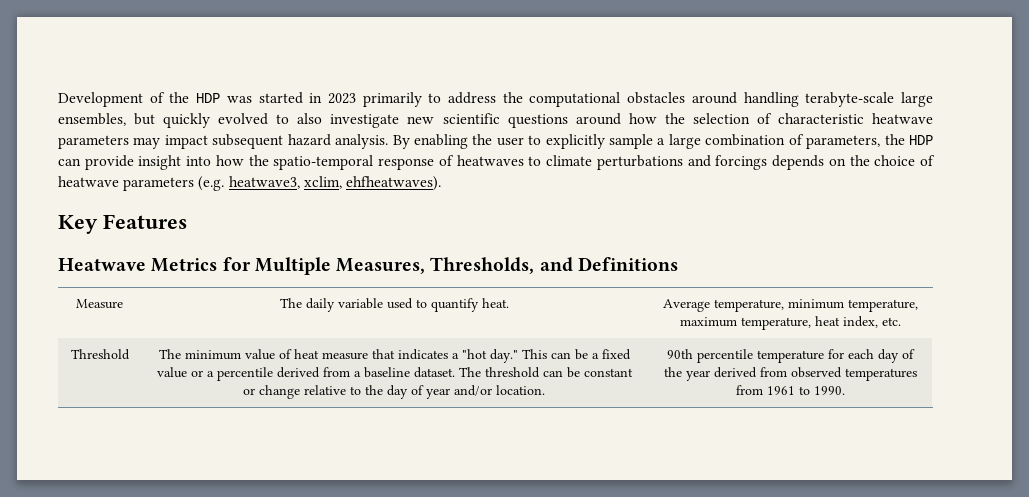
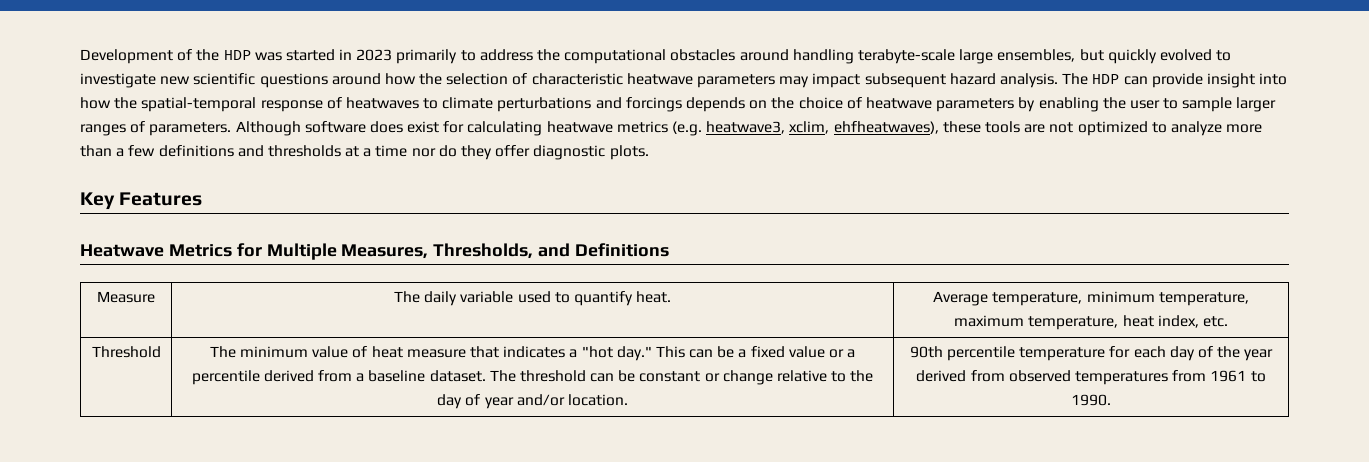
- Development of the HDP was started in 2023 primarily to address the computational obstacles around handling terabyte-scale large ensembles, but quickly evolved to also investigate new scientific questions around how the selection of characteristic heatwave parameters may impact subsequent hazard analysis.
+ Development of the HDP was started in 2023 primarily to address the computational obstacles around handling terabyte-scale large ensembles, but quickly evolved to investigate new scientific questions around how the selection of characteristic heatwave parameters may impact subsequent hazard analysis.
- By enabling the user to explicitly sample a large combination of parameters, the HDP can provide insight into how the spatio-temporal response of heatwaves to climate perturbations and forcings depends on the choice of heatwave parameters (e.g. heatwave3, xclim, ehfheatwaves).
+ The HDP can provide insight into how the spatial-temporal response of heatwaves to climate perturbations and forcings depends on the choice of heatwave parameters by enabling the user to sample larger ranges of parameters. Although software does exist for calculating heatwave metrics (e.g. heatwave3, xclim, ehfheatwaves), these tools are not optimized to analyze more than a few definitions and thresholds at a time nor do they offer diagnostic plots.

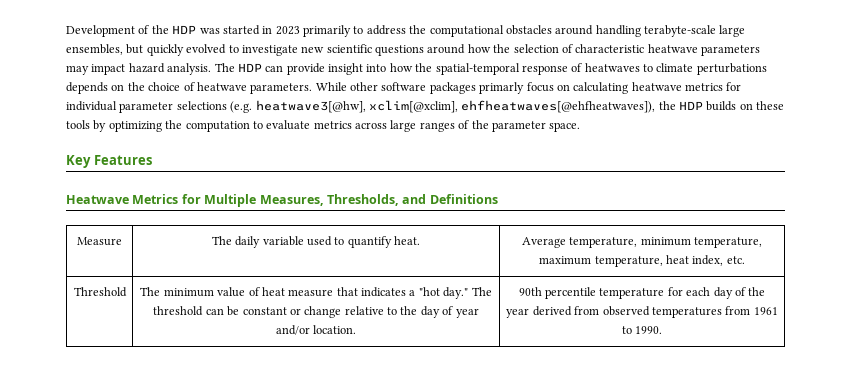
- Development of the HDP was started in 2023 primarily to address the computational obstacles around handling terabyte-scale large ensembles, but quickly evolved to investigate new scientific questions around how the selection of characteristic heatwave parameters may impact subsequent hazard analysis.
+ Development of the HDP was started in 2023 primarily to address the computational obstacles around handling terabyte-scale large ensembles, but quickly evolved to investigate new scientific questions around how the selection of characteristic heatwave parameters may impact hazard analysis.
- The HDP can provide insight into how the spatial-temporal response of heatwaves to climate perturbations and forcings depends on the choice of heatwave parameters by enabling the user to sample larger ranges of parameters. Although software does exist for calculating heatwave metrics (e.g. heatwave3, xclim, ehfheatwaves), these tools are not optimized to analyze more than a few definitions and thresholds at a time nor do they offer diagnostic plots.
+ The HDP can provide insight into how the spatial-temporal response of heatwaves to climate perturbations depends on the choice of heatwave parameters. While other software packages primarly focus on calculating heatwave metrics for individual parameter selections (e.g. heatwave3[@hw], xclim[@xclim], ehfheatwaves[@ehfheatwaves]), the HDP builds on these tools by optimizing the computation to evaluate metrics across large ranges of the parameter space.
- This can be a fixed value or a percentile derived from a baseline dataset.

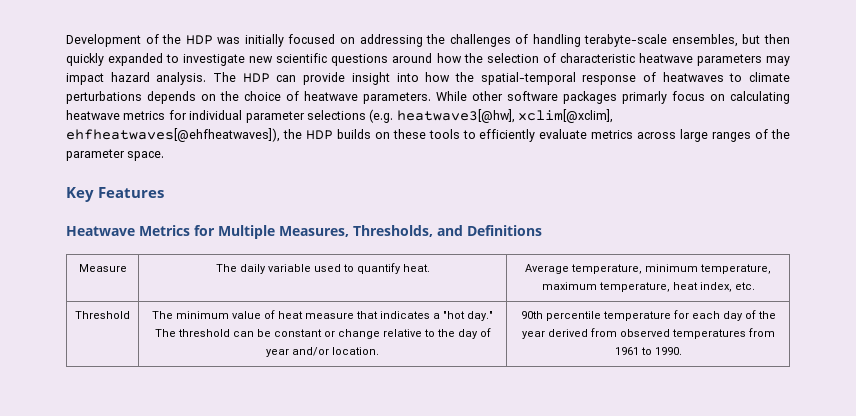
- Development of the HDP was started in 2023 primarily to address the computational obstacles around handling terabyte-scale large ensembles, but quickly evolved to investigate new scientific questions around how the selection of characteristic heatwave parameters may impact hazard analysis.
+ Development of the HDP was initially focused on addressing the challenges of handling terabyte-scale ensembles, but then quickly expanded to investigate new scientific questions around how the selection of characteristic heatwave parameters may impact hazard analysis.
- While other software packages primarly focus on calculating heatwave metrics for individual parameter selections (e.g. heatwave3[@hw], xclim[@xclim], ehfheatwaves[@ehfheatwaves]), the HDP builds on these tools by optimizing the computation to evaluate metrics across large ranges of the parameter space.
+ While other software packages primarly focus on calculating heatwave metrics for individual parameter selections (e.g. heatwave3[@hw], xclim[@xclim], ehfheatwaves[@ehfheatwaves]), the HDP builds on these tools to efficiently evaluate metrics across large ranges of the parameter space.

